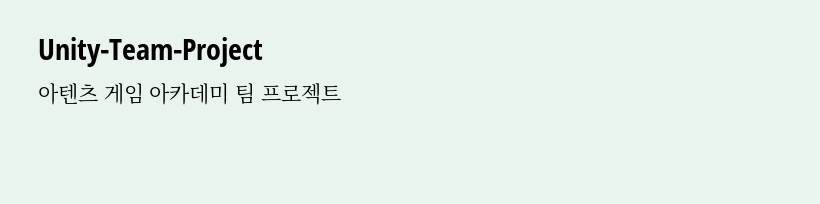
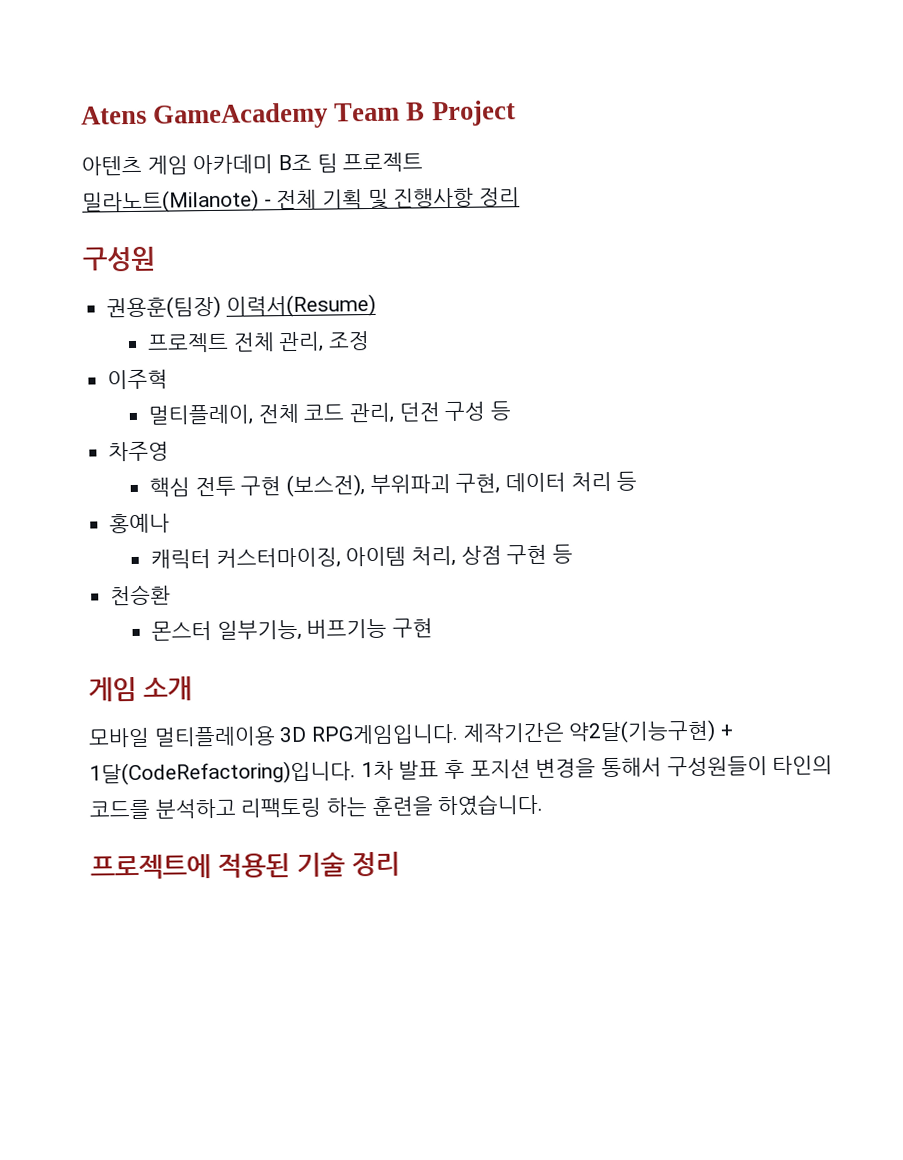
- Unity-Team-Project
+ Atens GameAcademy Team B Project
- 아텐츠 게임 아카데미 팀 프로젝트
+ 아텐츠 게임 아카데미 B조 팀 프로젝트
+ 밀라노트(Milanote) - 전체 기획 및 진행사항 정리
+ 구성원
+ 권용훈(팀장) 이력서(Resume)
+ 프로젝트 전체 관리, 조정
+ 이주혁
+ 멀티플레이, 전체 코드 관리, 던전 구성 등
+ 차주영
+ 핵심 전투 구현 (보스전), 부위파괴 구현, 데이터 처리 등
+ 홍예나
+ 캐릭터 커스터마이징, 아이템 처리, 상점 구현 등
+ 천승환
+ 몬스터 일부기능, 버프기능 구현
+ 게임 소개
+ 모바일 멀티플레이용 3D RPG게임입니다. 제작기간은 약2달(기능구현) + 1달(CodeRefactoring)입니다. 1차 발표 후 포지션 변경을 통해서 구성원들이 타인의 코드를 분석하고 리팩토링 하는 훈련을 하였습니다.
+ 프로젝트에 적용된 기술 정리

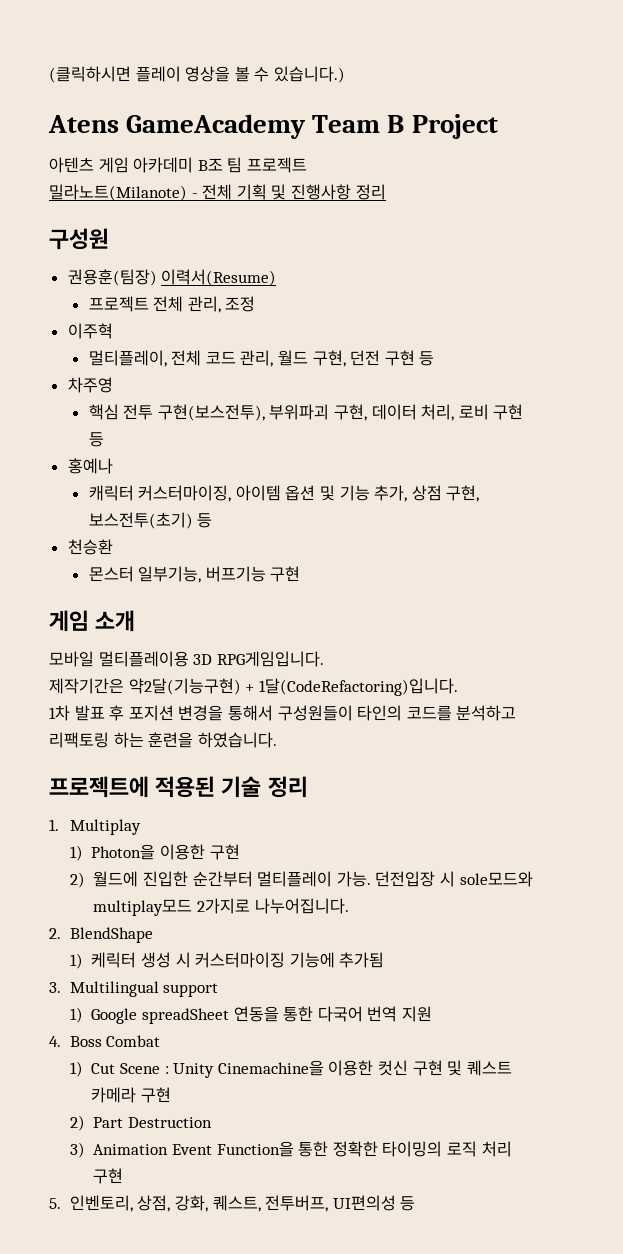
+ (클릭하시면 플레이 영상을 볼 수 있습니다.)
- 멀티플레이, 전체 코드 관리, 던전 구성 등
+ 멀티플레이, 전체 코드 관리, 월드 구현, 던전 구현 등
- 핵심 전투 구현 (보스전), 부위파괴 구현, 데이터 처리 등
+ 핵심 전투 구현(보스전투), 부위파괴 구현, 데이터 처리, 로비 구현 등
- 캐릭터 커스터마이징, 아이템 처리, 상점 구현 등
+ 캐릭터 커스터마이징, 아이템 옵션 및 기능 추가, 상점 구현, 보스전투(초기) 등
- 모바일 멀티플레이용 3D RPG게임입니다. 제작기간은 약2달(기능구현) + 1달(CodeRefactoring)입니다. 1차 발표 후 포지션 변경을 통해서 구성원들이 타인의 코드를 분석하고 리팩토링 하는 훈련을 하였습니다.
+ 모바일 멀티플레이용 3D RPG게임입니다.
+ 제작기간은 약2달(기능구현) + 1달(CodeRefactoring)입니다.
+ 1차 발표 후 포지션 변경을 통해서 구성원들이 타인의 코드를 분석하고 리팩토링 하는 훈련을 하였습니다.
+ 1. Multiplay
+ 1) Photon을 이용한 구현
+ 2) 월드에 진입한 순간부터 멀티플레이 가능. 던전입장 시 sole모드와 multiplay모드 2가지로 나누어집니다.
+ 2. BlendShape
+ 1) 케릭터 생성 시 커스터마이징 기능에 추가됨
+ 3. Multilingual support
+ 1) Google spreadSheet 연동을 통한 다국어 번역 지원
+ 4. Boss Combat
+ 1) Cut Scene : Unity Cinemachine을 이용한 컷신 구현 및 퀘스트 카메라 구현
+ 2) Part Destruction
+ 3) Animation Event Function을 통한 정확한 타이밍의 로직 처리 구현
+ 5. 인벤토리, 상점, 강화, 퀘스트, 전투버프, UI편의성 등

